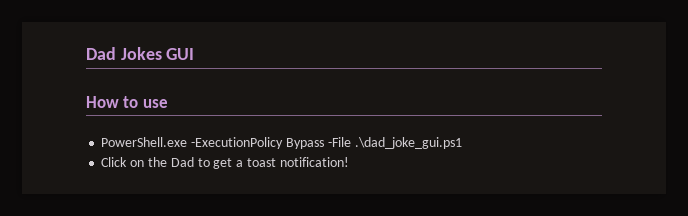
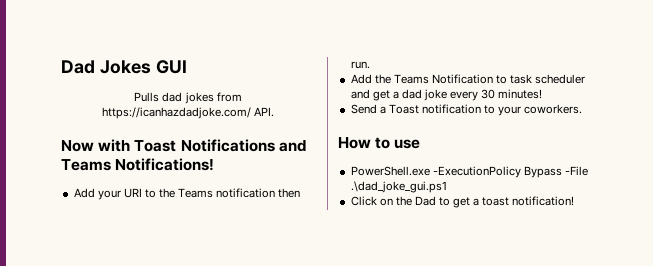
+ Pulls dad jokes from https://icanhazdadjoke.com/ API.
+ Now with Toast Notifications and Teams Notifications!
+ Add your URI to the Teams notification then run.
+ Add the Teams Notification to task scheduler and get a dad joke every 30 minutes!
+ Send a Toast notification to your coworkers.

